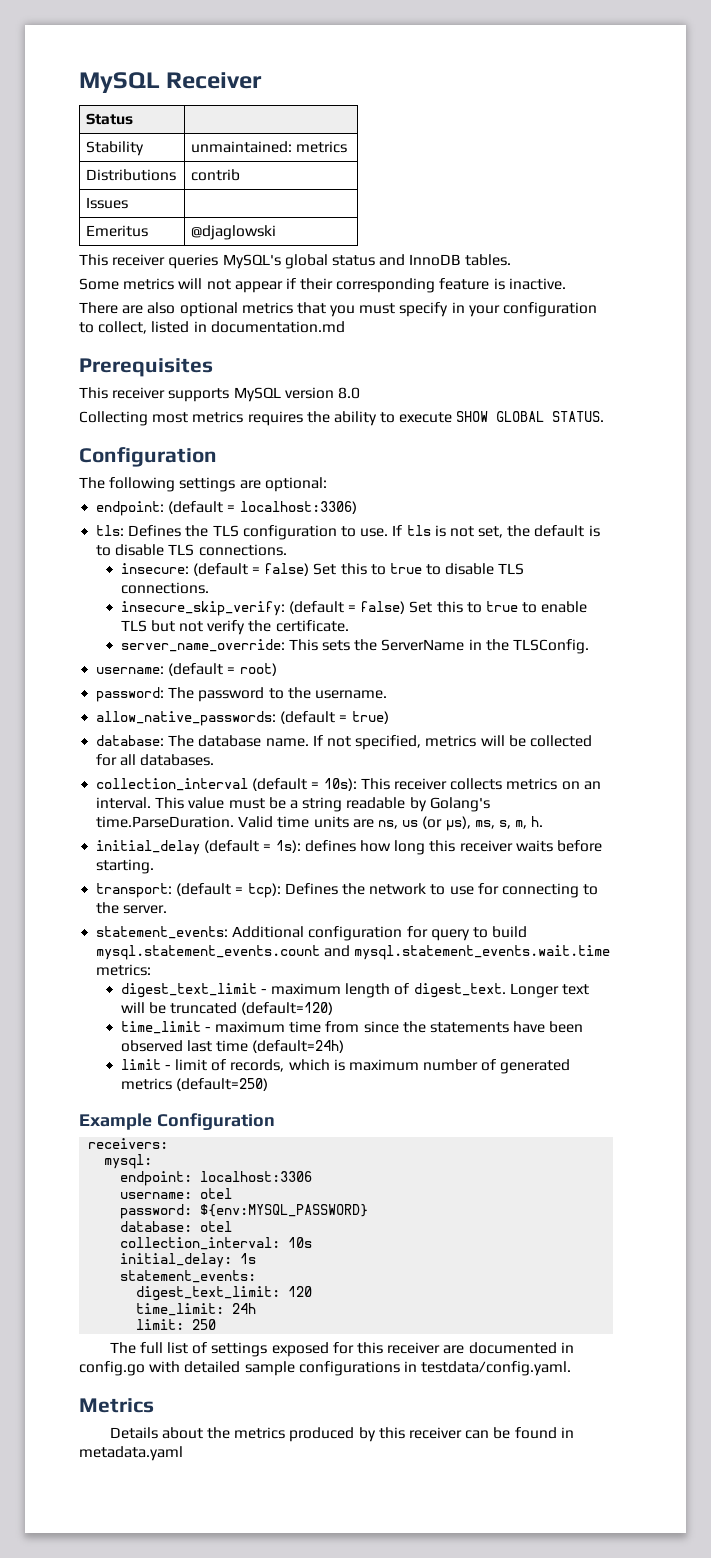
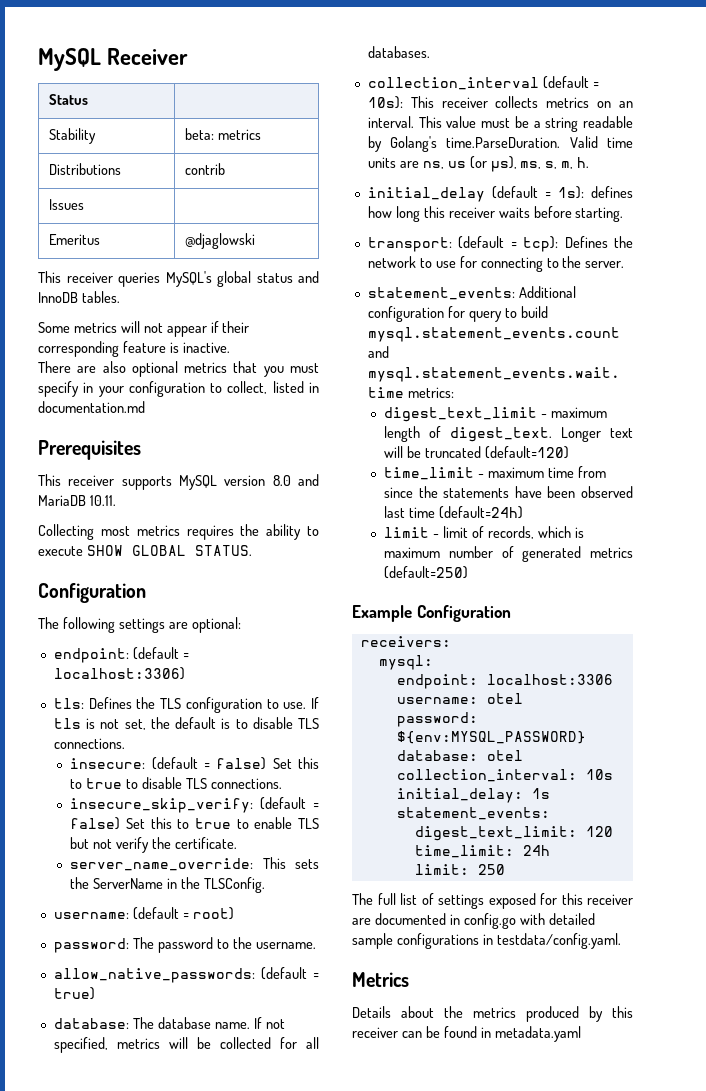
- Stability | unmaintained: metrics
+ Stability | beta: metrics
- This receiver supports MySQL version 8.0
+ This receiver supports MySQL version 8.0 and MariaDB 10.11.

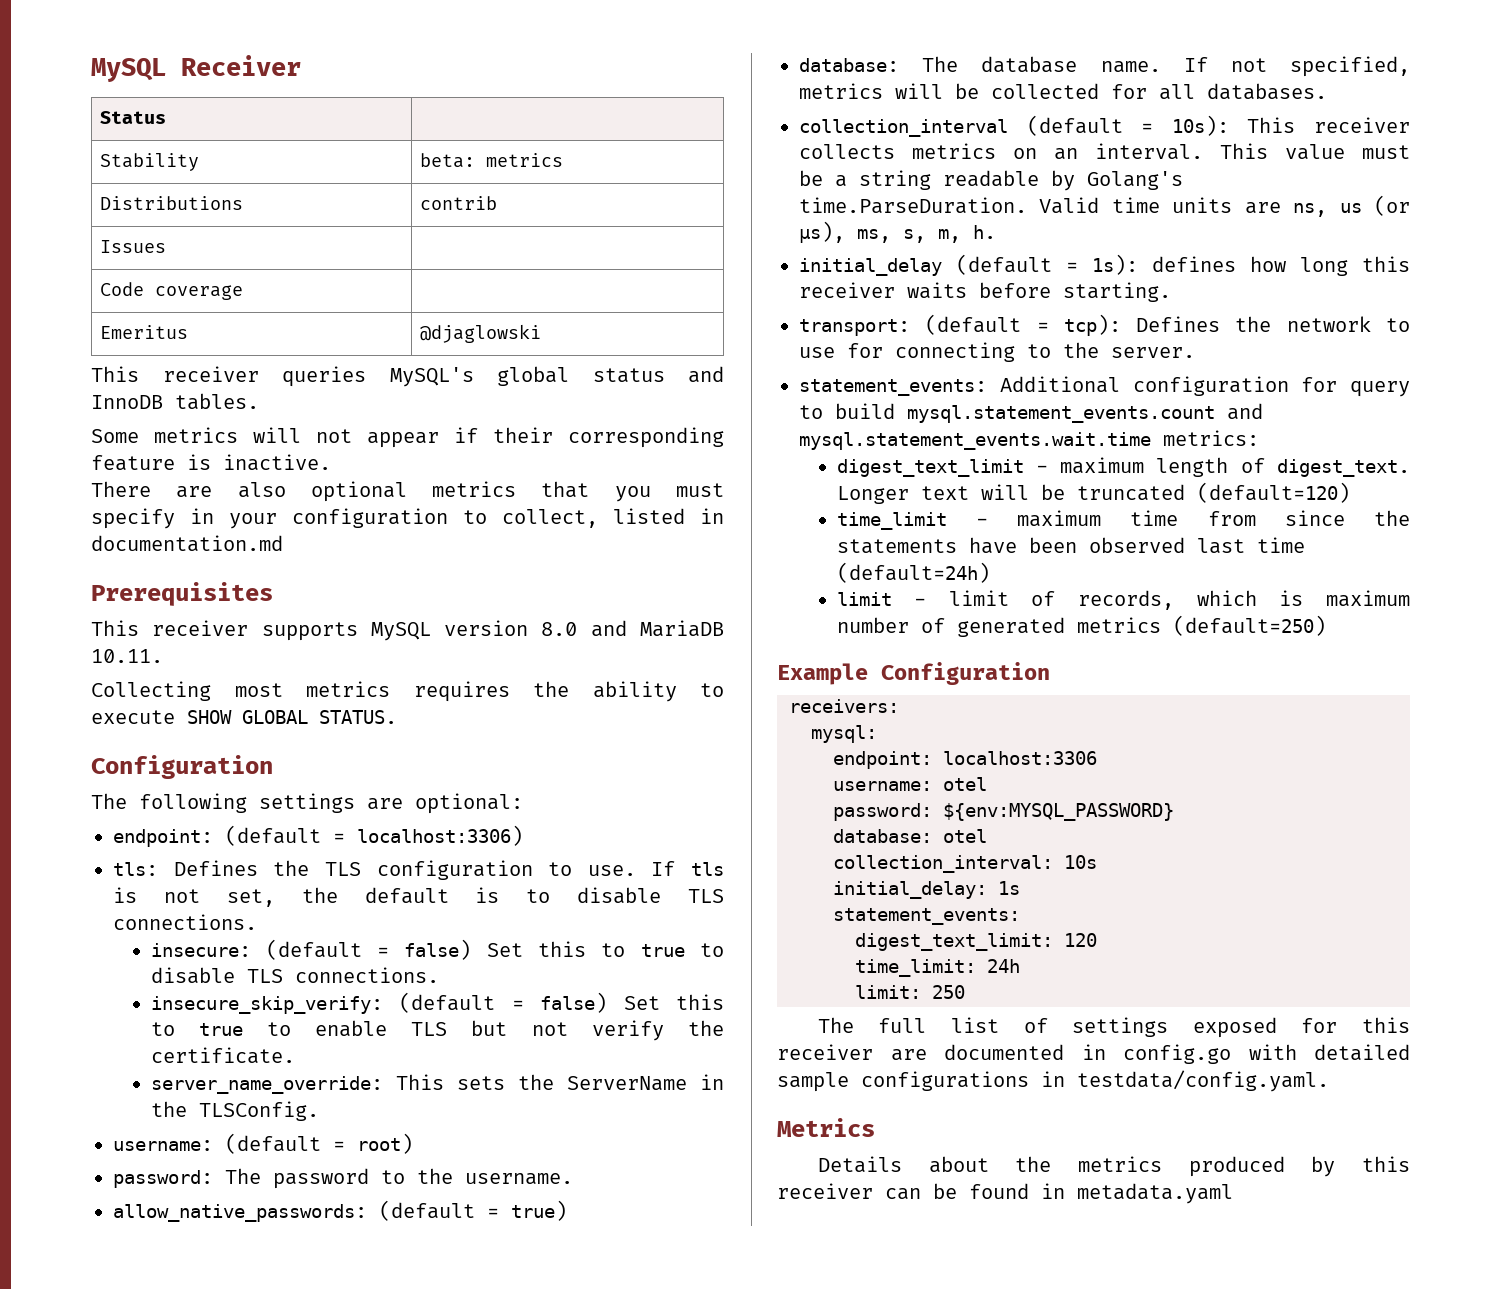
+ Code coverage |

